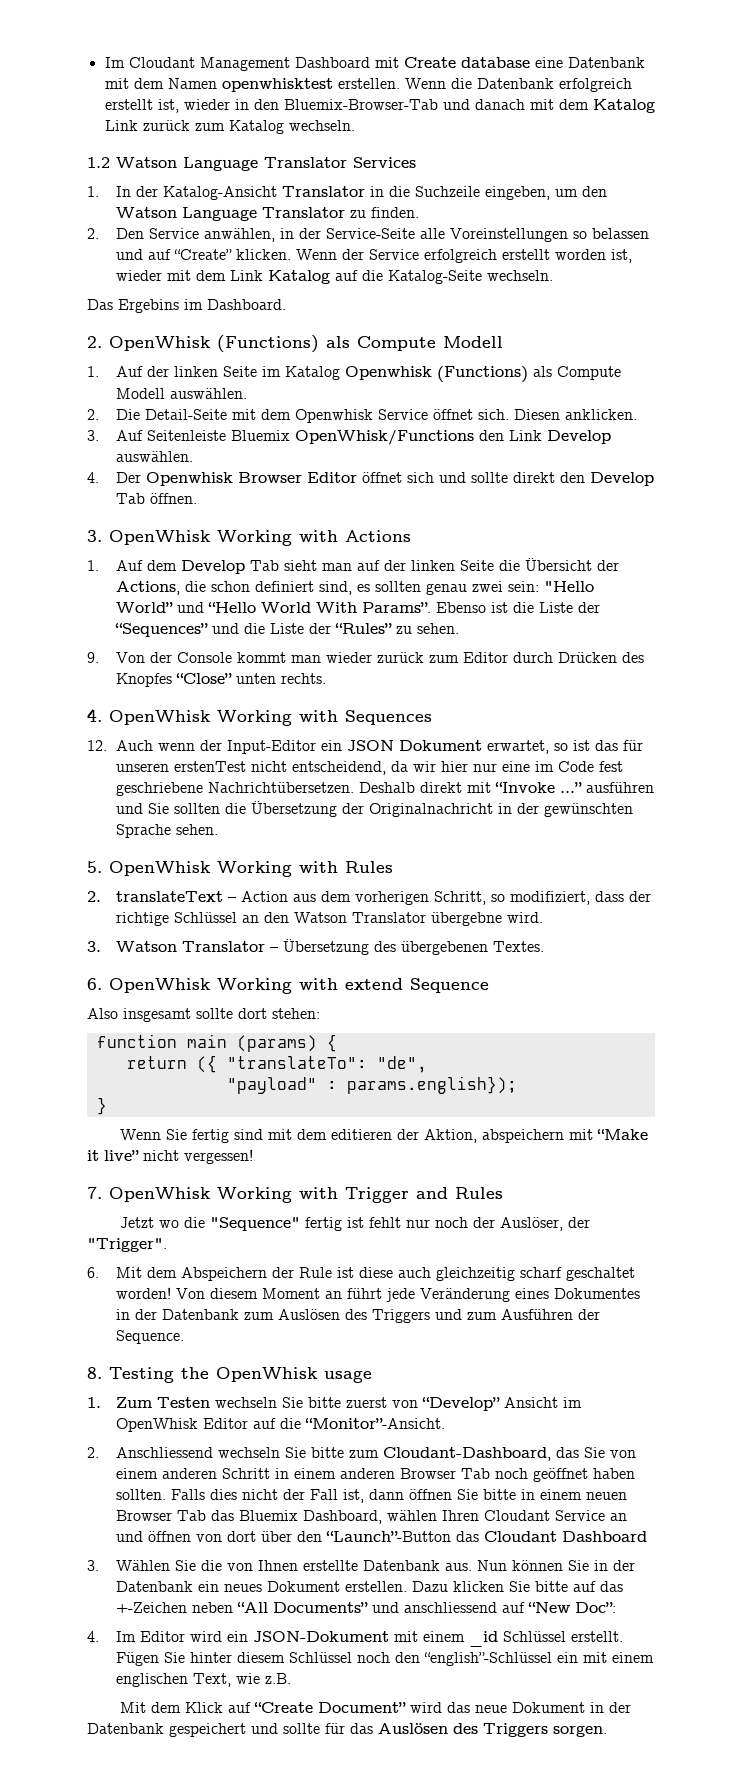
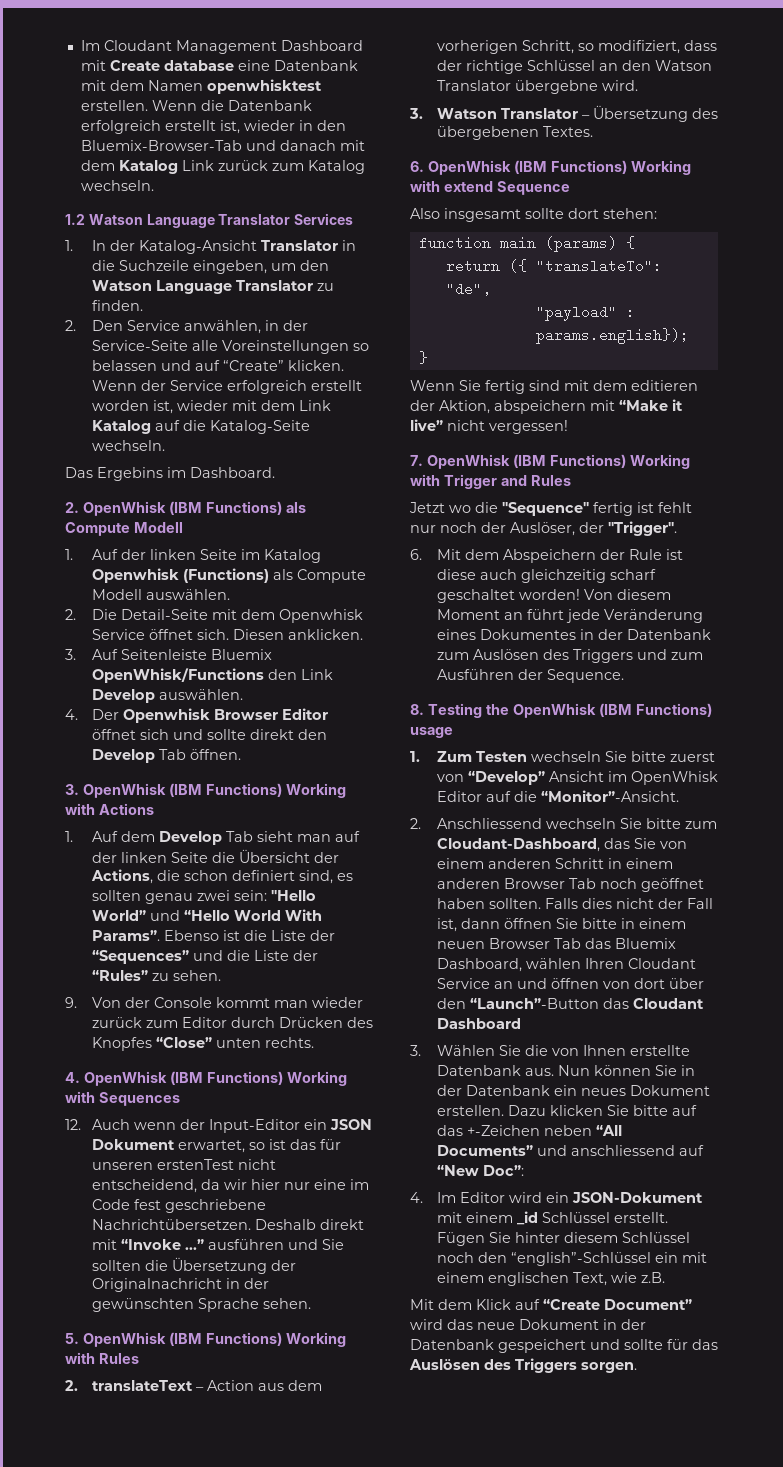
- 2. OpenWhisk (Functions) als Compute Modell
+ 2. OpenWhisk (IBM Functions) als Compute Modell
- 3. OpenWhisk Working with Actions
+ 3. OpenWhisk (IBM Functions) Working with Actions
- 4. OpenWhisk Working with Sequences
+ 4. OpenWhisk (IBM Functions) Working with Sequences
- 5. OpenWhisk Working with Rules
+ 5. OpenWhisk (IBM Functions) Working with Rules
- 6. OpenWhisk Working with extend Sequence
+ 6. OpenWhisk (IBM Functions) Working with extend Sequence
- 7. OpenWhisk Working with Trigger and Rules
+ 7. OpenWhisk (IBM Functions) Working with Trigger and Rules
- 8. Testing the OpenWhisk usage
+ 8. Testing the OpenWhisk (IBM Functions) usage

